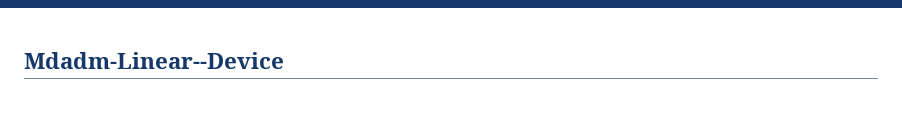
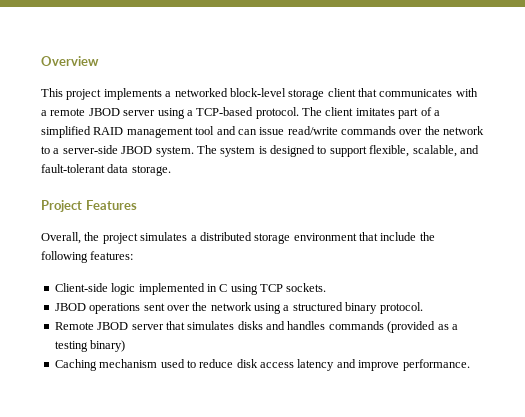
- Mdadm-Linear--Device
+ Overview
+ This project implements a networked block-level storage client that communicates with a remote JBOD server using a TCP-based protocol. The client imitates part of a simplified RAID management tool and can issue read/write commands over the network to a server-side JBOD system. The system is designed to support flexible, scalable, and fault-tolerant data storage.
+ Project Features
+ Overall, the project simulates a distributed storage environment that include the following features:
+ Client-side logic implemented in C using TCP sockets.
+ JBOD operations sent over the network using a structured binary protocol.
+ Remote JBOD server that simulates disks and handles commands (provided as a testing binary)
+ Caching mechanism used to reduce disk access latency and improve performance.

